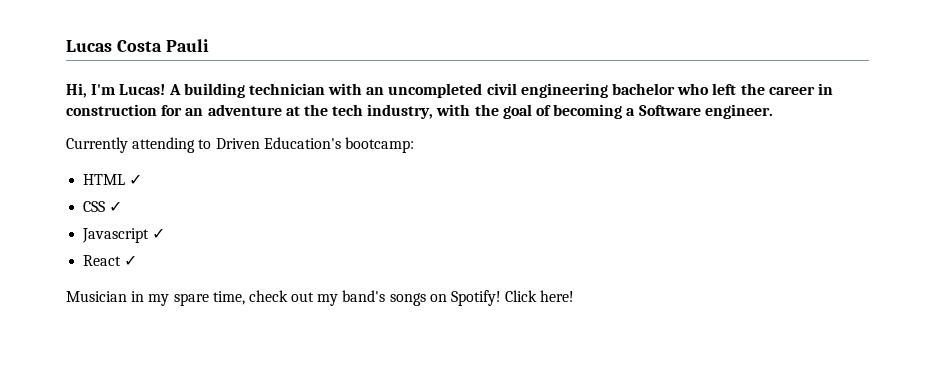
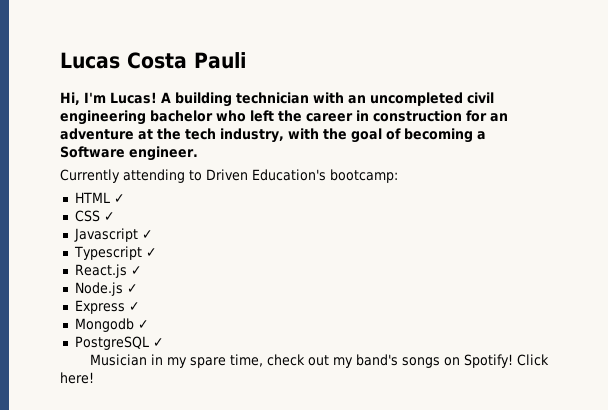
- React ✓
+ Typescript ✓
+ React.js ✓
+ Node.js ✓
+ Express ✓
+ Mongodb ✓
+ PostgreSQL ✓

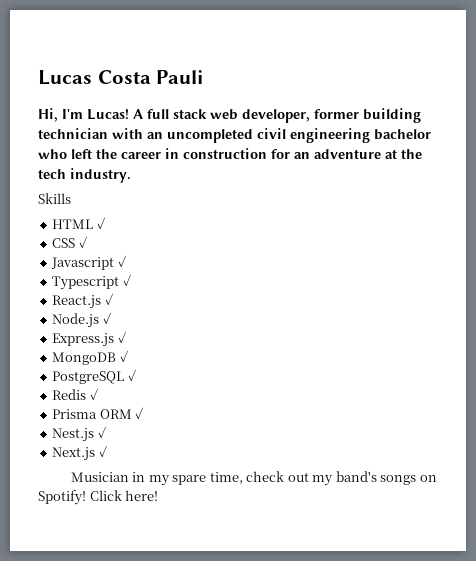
- A building technician with an uncompleted civil engineering bachelor who left the career in construction for an adventure at the tech industry, with the goal of becoming a Software engineer.
- Currently attending to Driven Education's bootcamp:
+ A full stack web developer, former building technician with an uncompleted civil engineering bachelor who left the career in construction for an adventure at the tech industry.
+ Skills
- Express ✓
- Mongodb ✓
+ Express.js ✓
+ MongoDB ✓
+ Redis ✓
+ Prisma ORM ✓
+ Nest.js ✓
+ Next.js ✓

